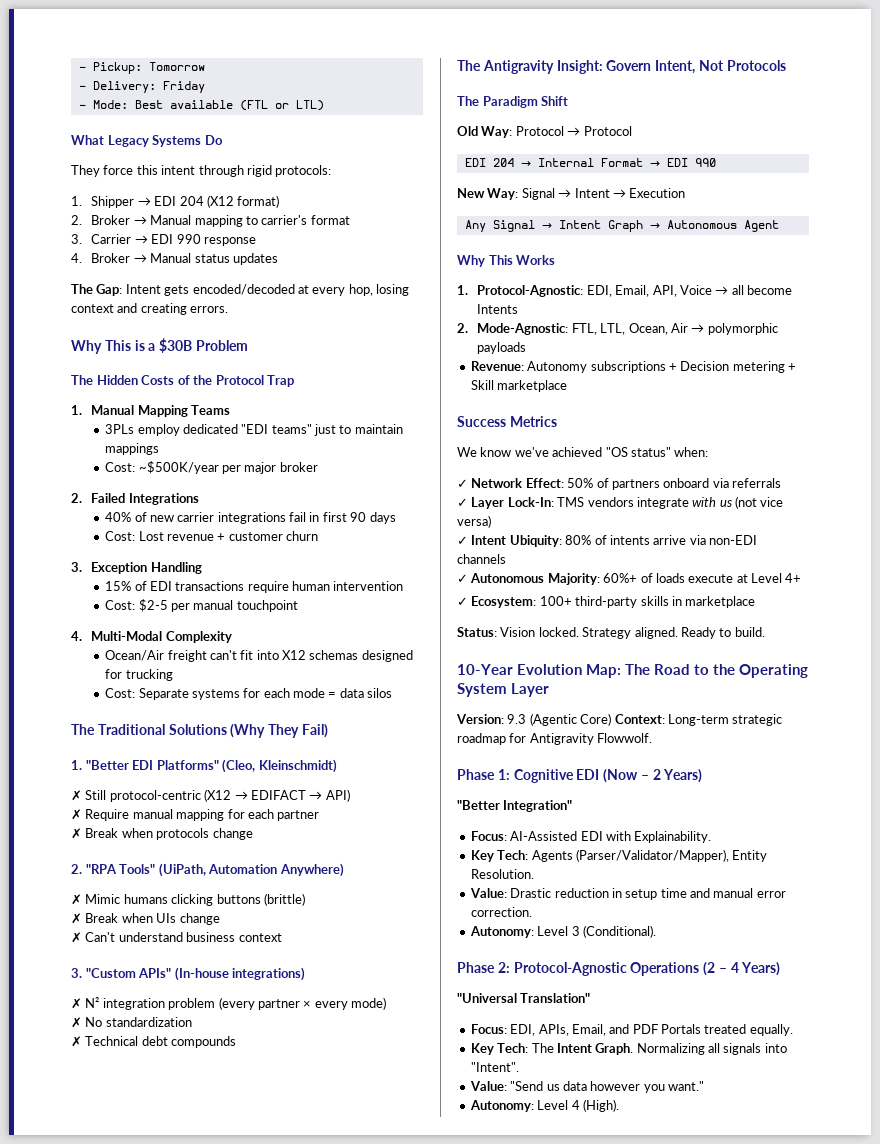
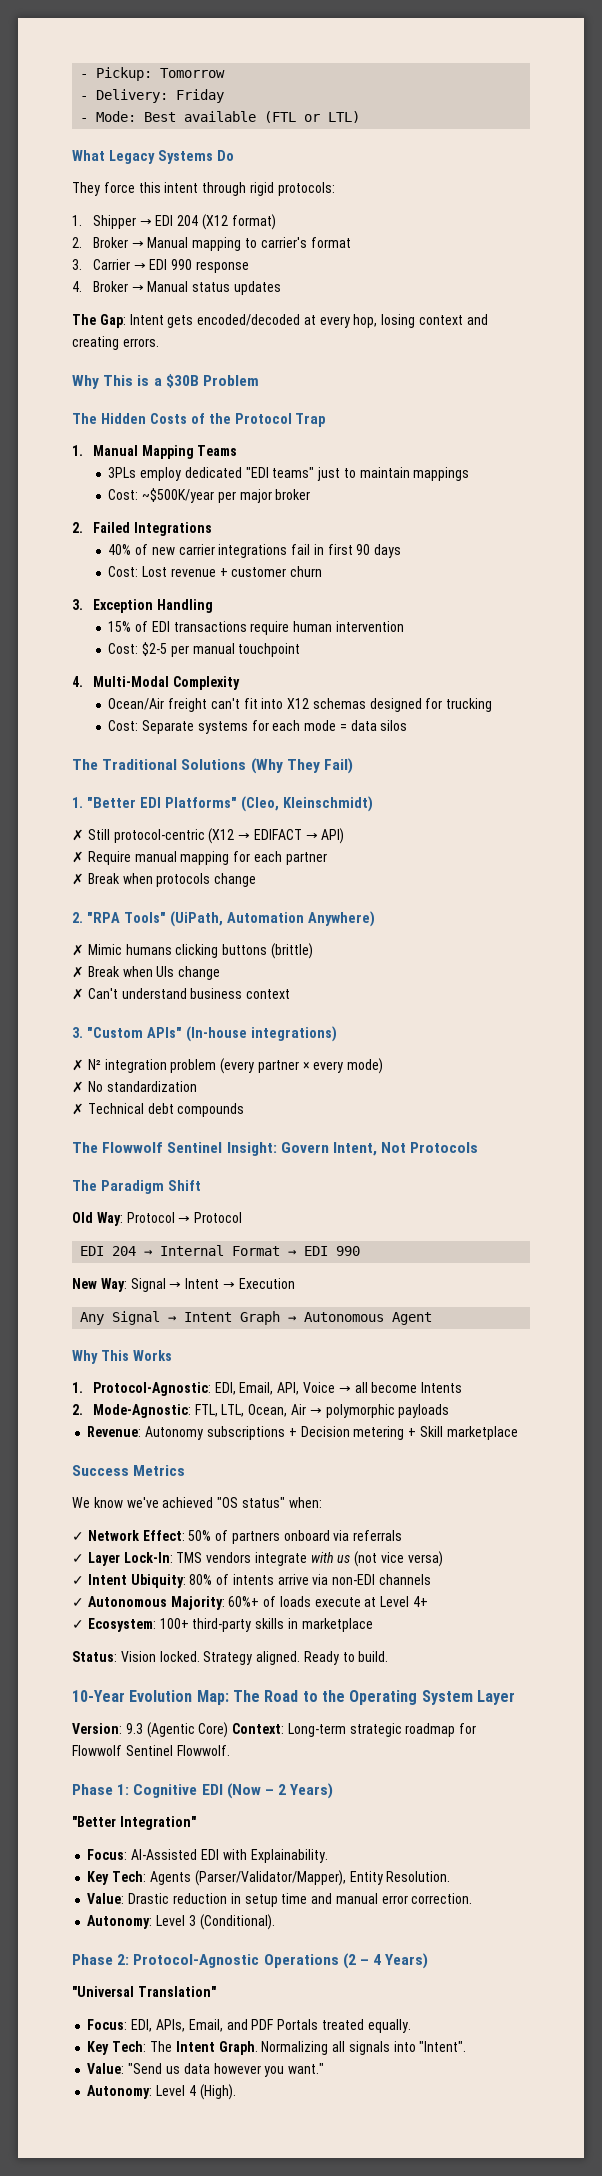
- The Antigravity Insight: Govern Intent, Not Protocols
+ The Flowwolf Sentinel Insight: Govern Intent, Not Protocols
- Version: 9.3 (Agentic Core) Context: Long-term strategic roadmap for Antigravity Flowwolf.
+ Version: 9.3 (Agentic Core) Context: Long-term strategic roadmap for Flowwolf Sentinel Flowwolf.

